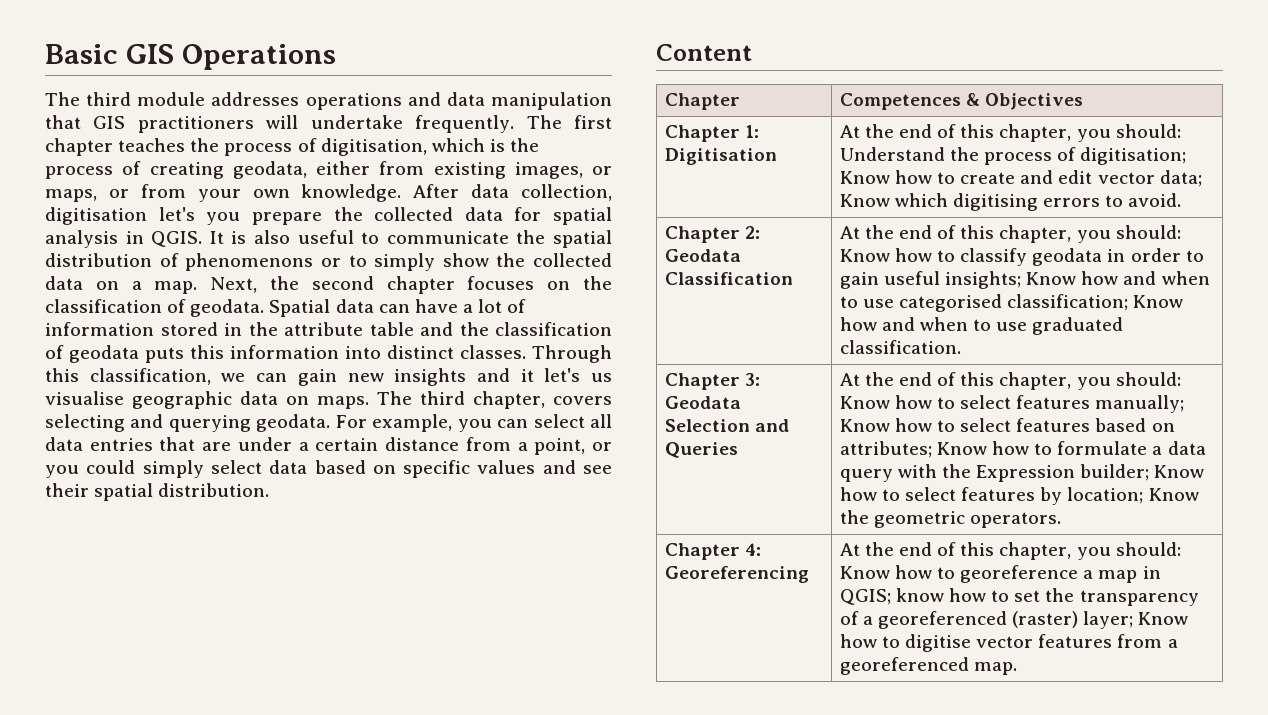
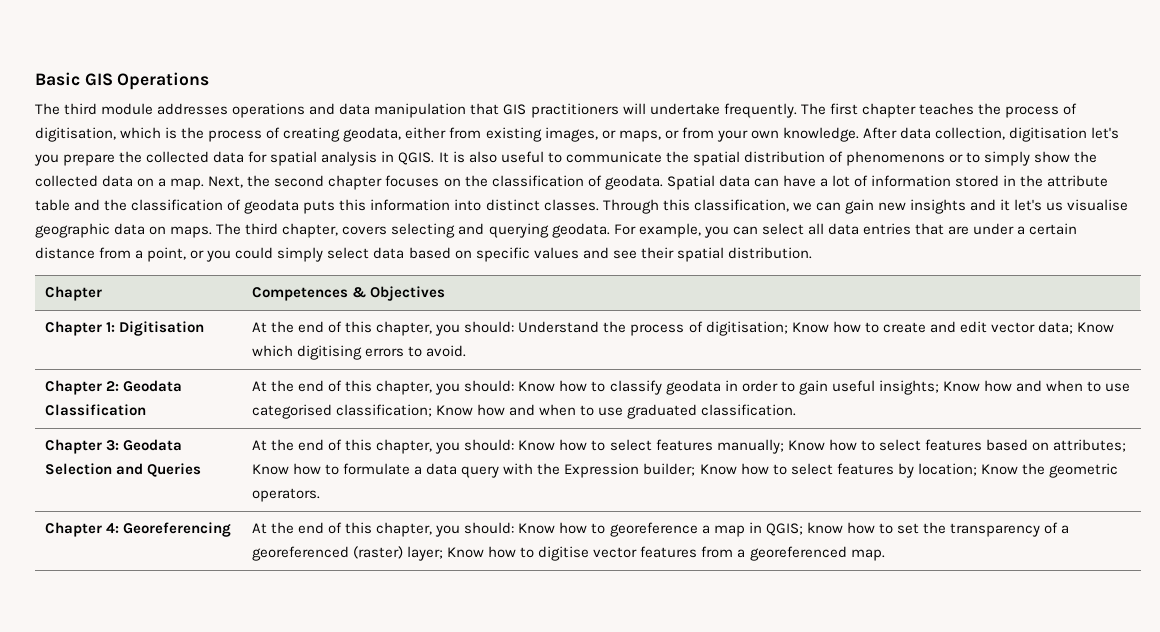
- Content

